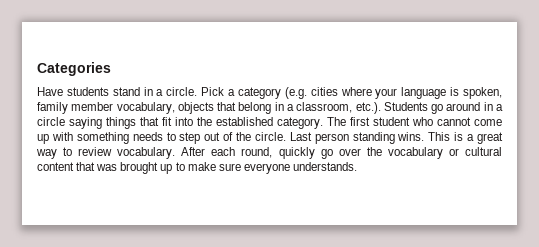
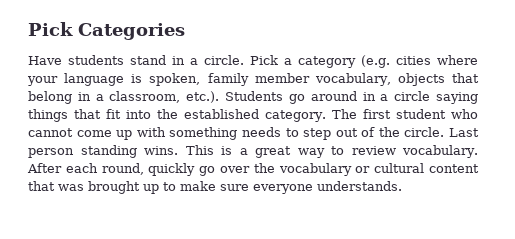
- Categories
+ Pick Categories

